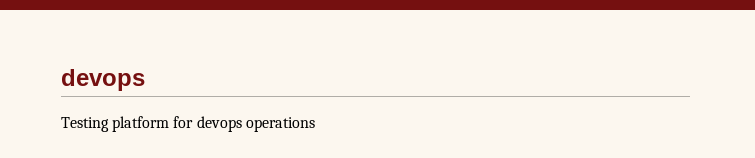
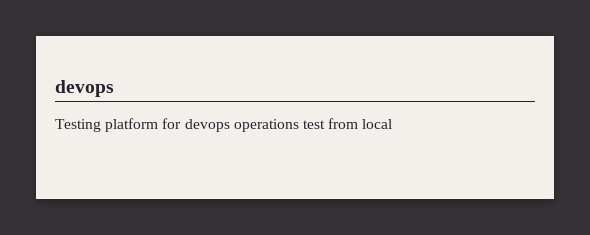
- Testing platform for devops operations
+ Testing platform for devops operations test from local

